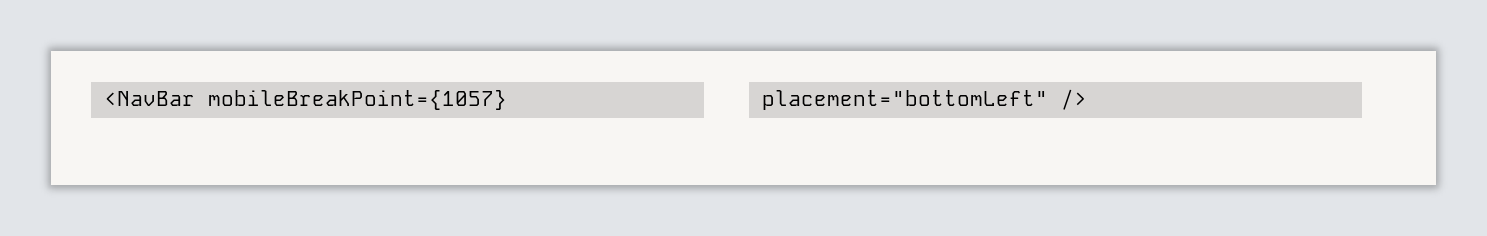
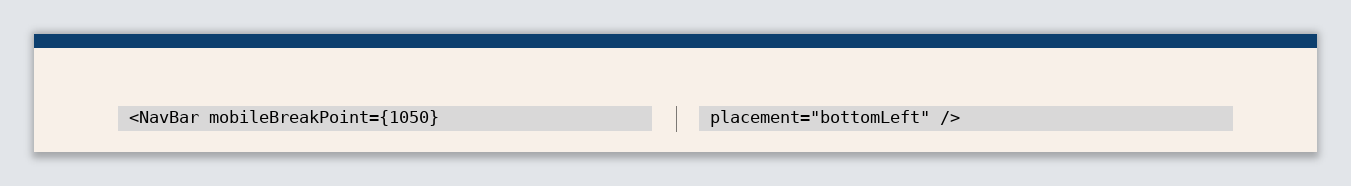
- <NavBar mobileBreakPoint={1057} placement="bottomLeft" />
+ <NavBar mobileBreakPoint={1050} placement="bottomLeft" />

